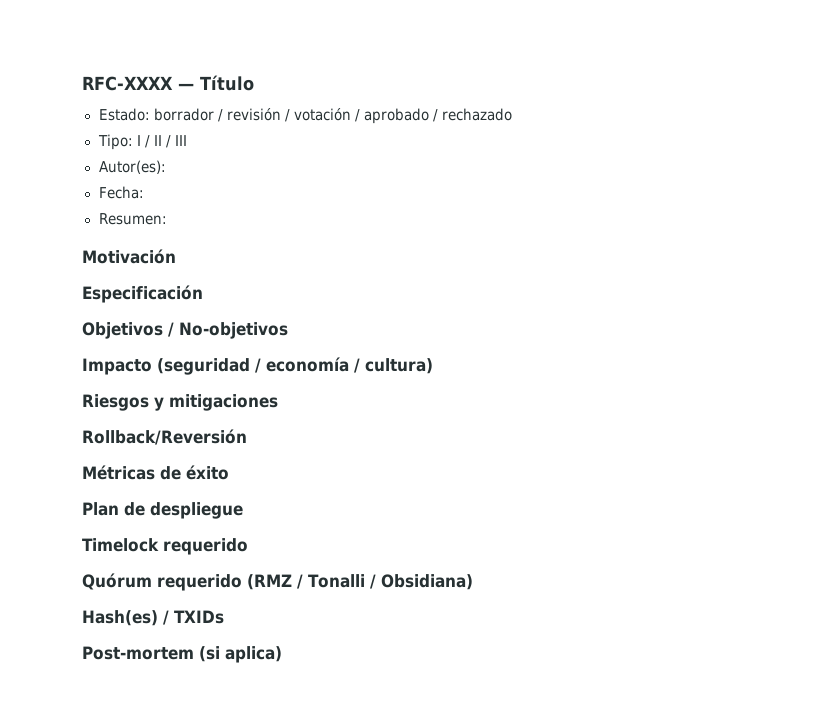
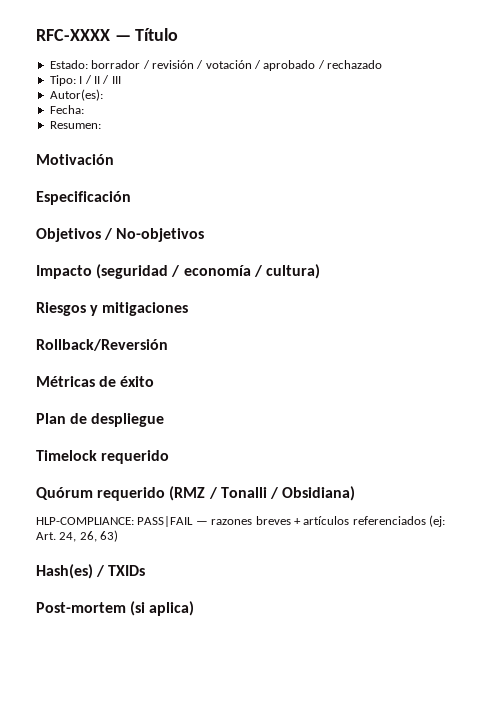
+ HLP-COMPLIANCE: PASS|FAIL — razones breves + artículos referenciados (ej: Art. 24, 26, 63)

